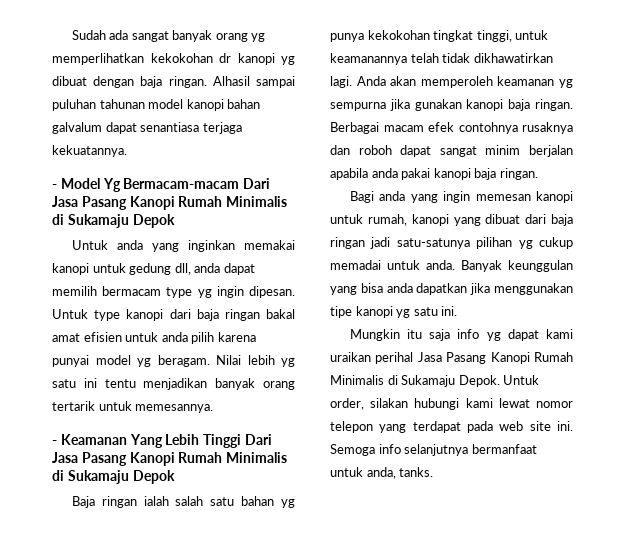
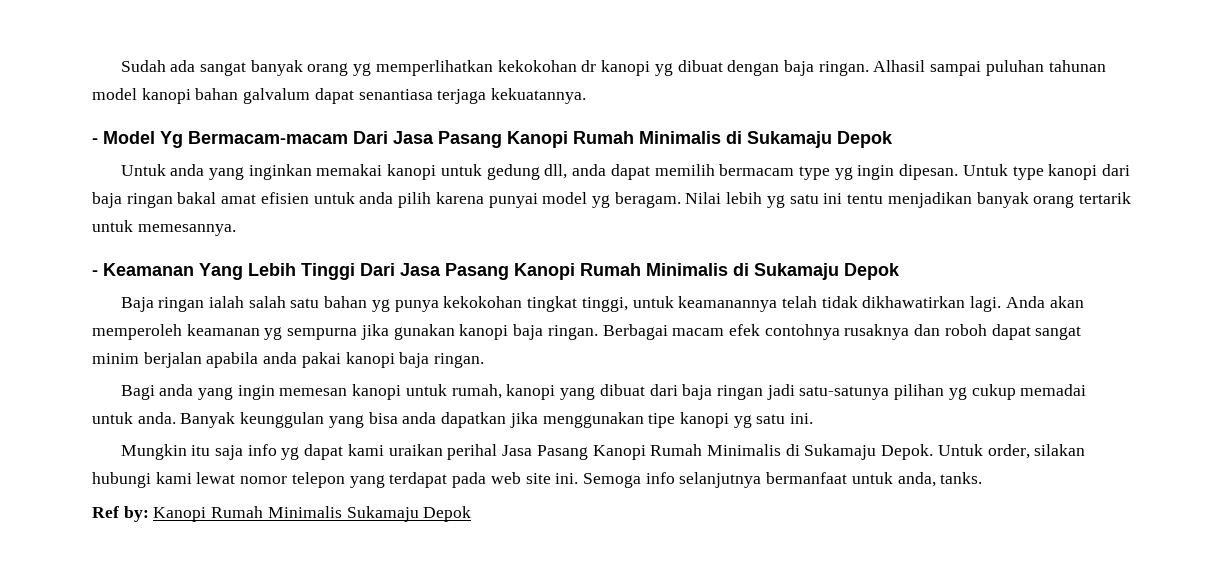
+ Ref by: Kanopi Rumah Minimalis Sukamaju Depok

